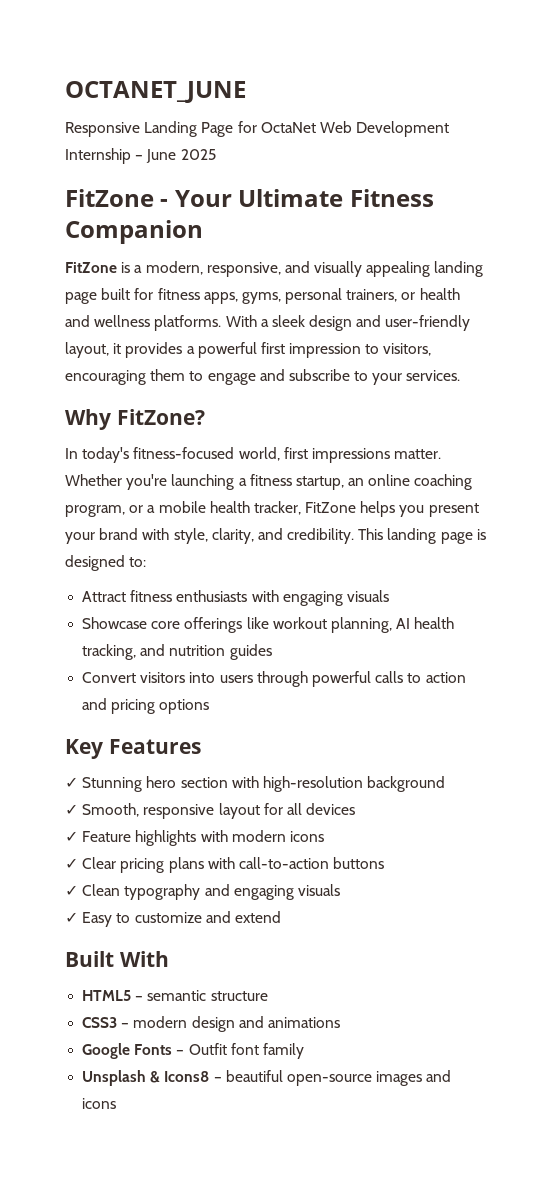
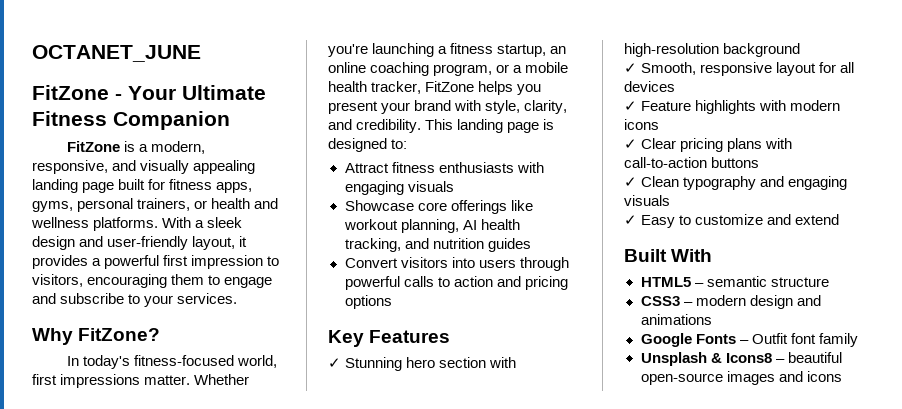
- Responsive Landing Page for OctaNet Web Development Internship – June 2025

